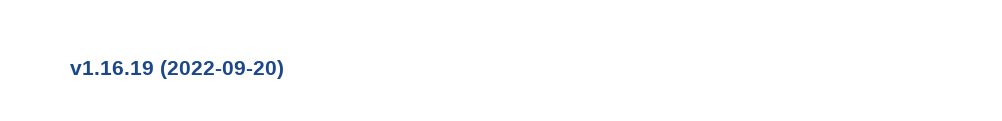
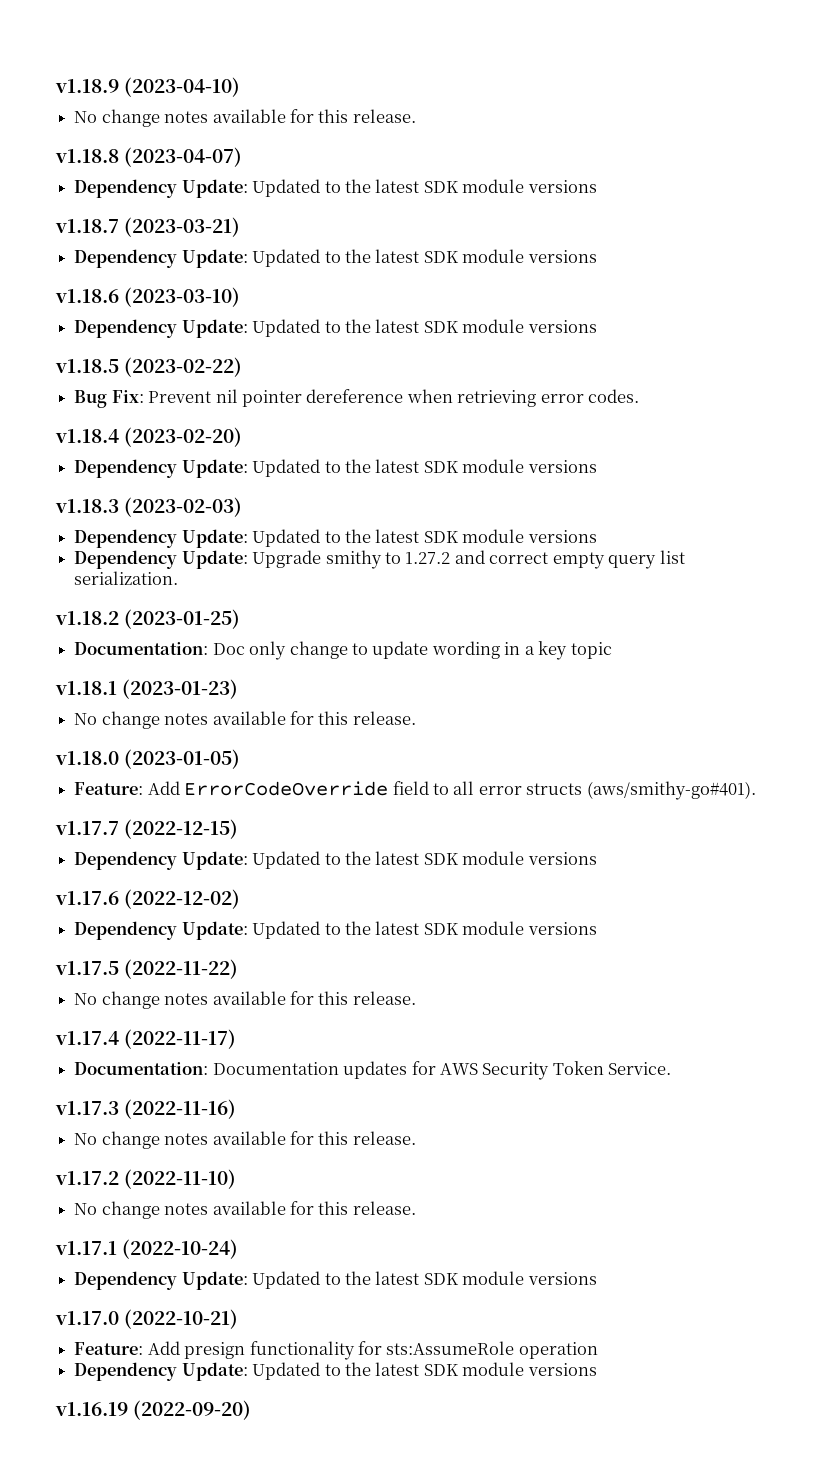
+ v1.18.9 (2023-04-10)
+ No change notes available for this release.
+ v1.18.8 (2023-04-07)
+ Dependency Update: Updated to the latest SDK module versions
+ v1.18.7 (2023-03-21)
+ Dependency Update: Updated to the latest SDK module versions
+ v1.18.6 (2023-03-10)
+ Dependency Update: Updated to the latest SDK module versions
+ v1.18.5 (2023-02-22)
+ Bug Fix: Prevent nil pointer dereference when retrieving error codes.
+ v1.18.4 (2023-02-20)
+ Dependency Update: Updated to the latest SDK module versions
+ v1.18.3 (2023-02-03)
+ Dependency Update: Updated to the latest SDK module versions
+ Dependency Update: Upgrade smithy to 1.27.2 and correct empty query list serialization.
+ v1.18.2 (2023-01-25)
+ Documentation: Doc only change to update wording in a key topic
+ v1.18.1 (2023-01-23)
+ No change notes available for this release.
+ v1.18.0 (2023-01-05)
+ Feature: Add ErrorCodeOverride field to all error structs (aws/smithy-go#401).
+ v1.17.7 (2022-12-15)
+ Dependency Update: Updated to the latest SDK module versions
+ v1.17.6 (2022-12-02)
+ Dependency Update: Updated to the latest SDK module versions
+ v1.17.5 (2022-11-22)
+ No change notes available for this release.
+ v1.17.4 (2022-11-17)
+ Documentation: Documentation updates for AWS Security Token Service.
+ v1.17.3 (2022-11-16)
+ No change notes available for this release.
+ v1.17.2 (2022-11-10)
+ No change notes available for this release.
+ v1.17.1 (2022-10-24)
+ Dependency Update: Updated to the latest SDK module versions
+ v1.17.0 (2022-10-21)
+ Feature: Add presign functionality for sts:AssumeRole operation
+ Dependency Update: Updated to the latest SDK module versions

